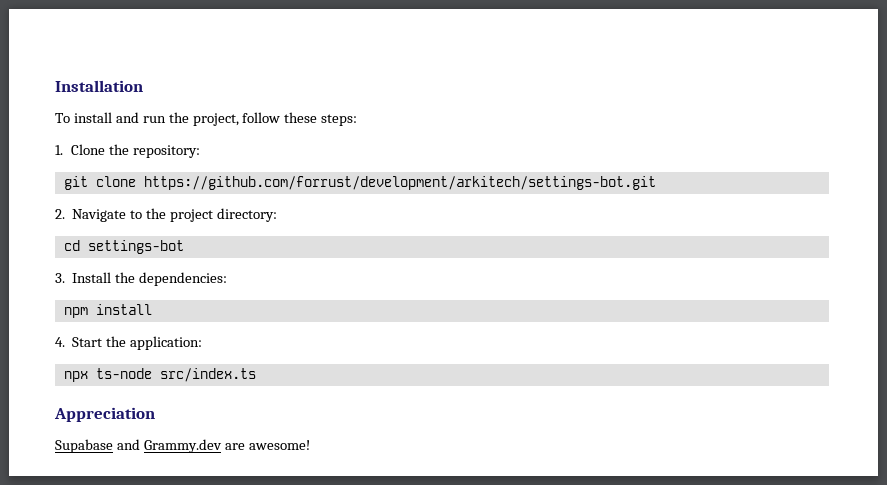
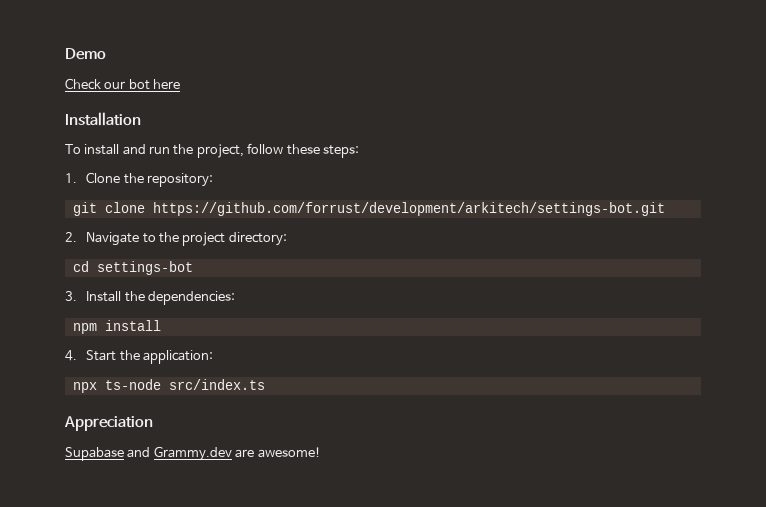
+ Demo
+ Check our bot here

